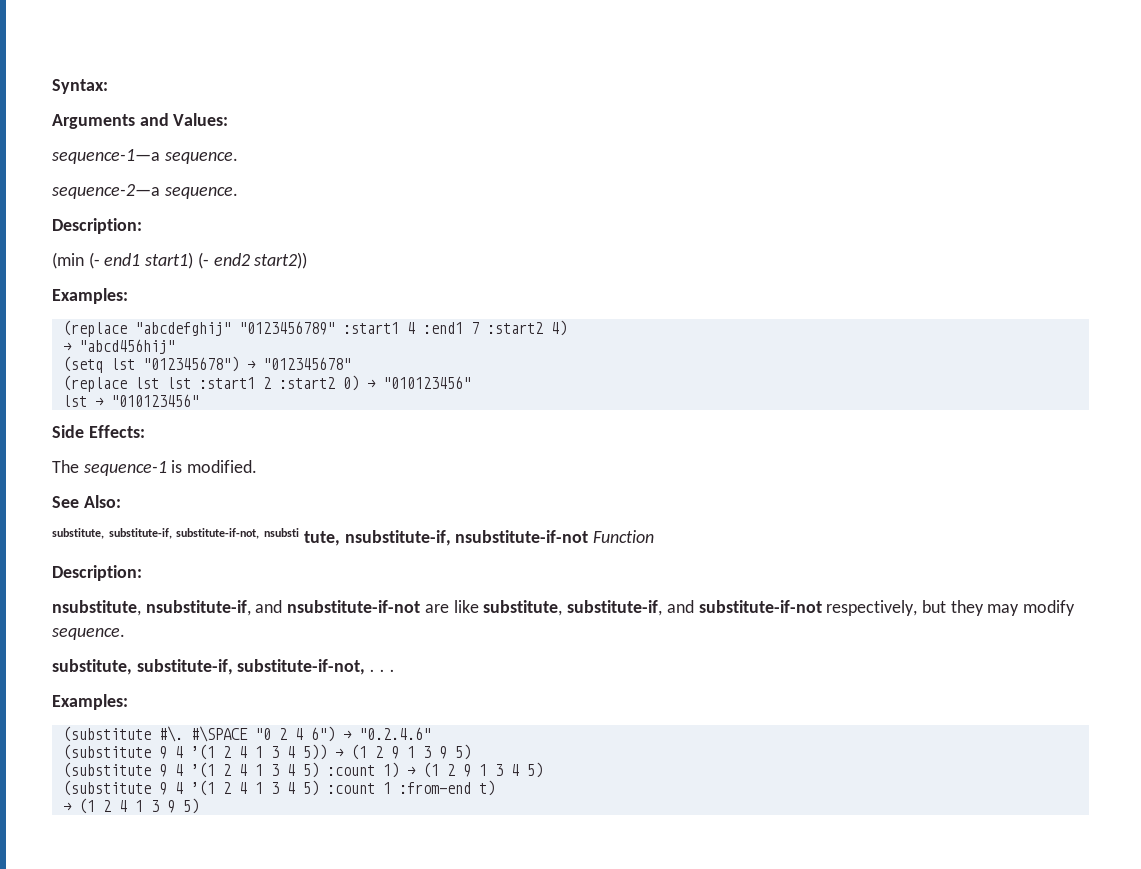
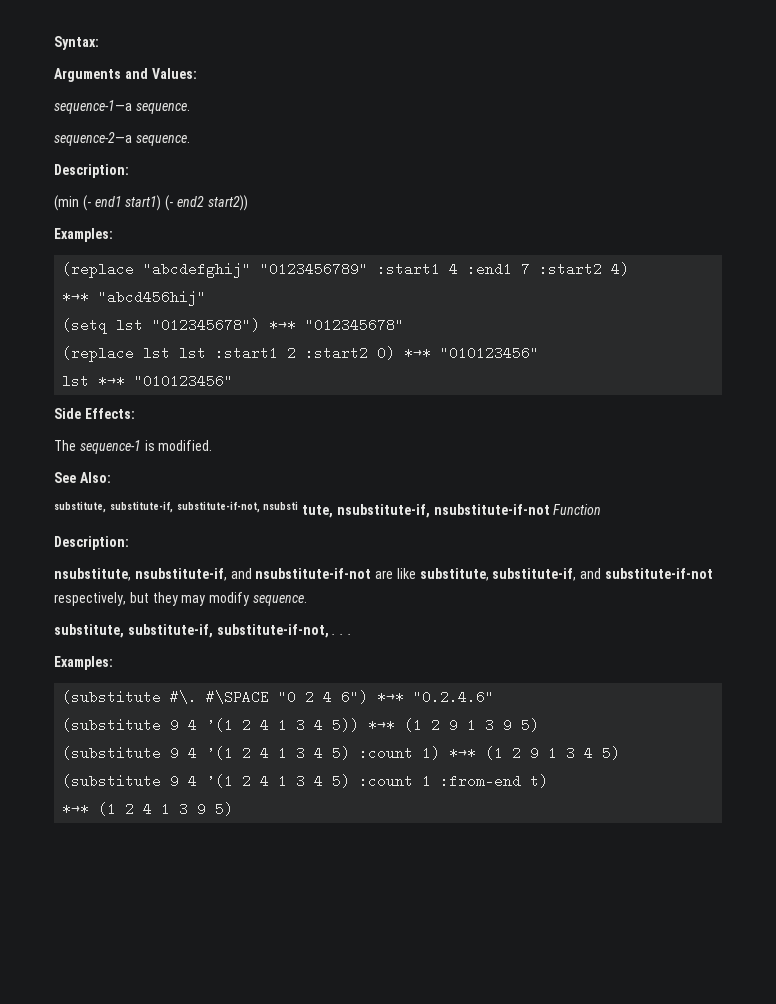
- → "abcd456hij"
+ *→* "abcd456hij"
- (setq lst "012345678") → "012345678"
+ (setq lst "012345678") *→* "012345678"
- (replace lst lst :start1 2 :start2 0) → "010123456"
+ (replace lst lst :start1 2 :start2 0) *→* "010123456"
- lst → "010123456"
+ lst *→* "010123456"
- #\SPACE "0 2 4 6") → "0.2.4.6"
+ #\SPACE "0 2 4 6") *→* "0.2.4.6"
- (substitute 9 4 ’(1 2 4 1 3 4 5)) → (1 2 9 1 3 9 5)
+ (substitute 9 4 ’(1 2 4 1 3 4 5)) *→* (1 2 9 1 3 9 5)
- (substitute 9 4 ’(1 2 4 1 3 4 5) :count 1) → (1 2 9 1 3 4 5)
+ (substitute 9 4 ’(1 2 4 1 3 4 5) :count 1) *→* (1 2 9 1 3 4 5)
- → (1 2 4 1 3 9 5)
+ *→* (1 2 4 1 3 9 5)

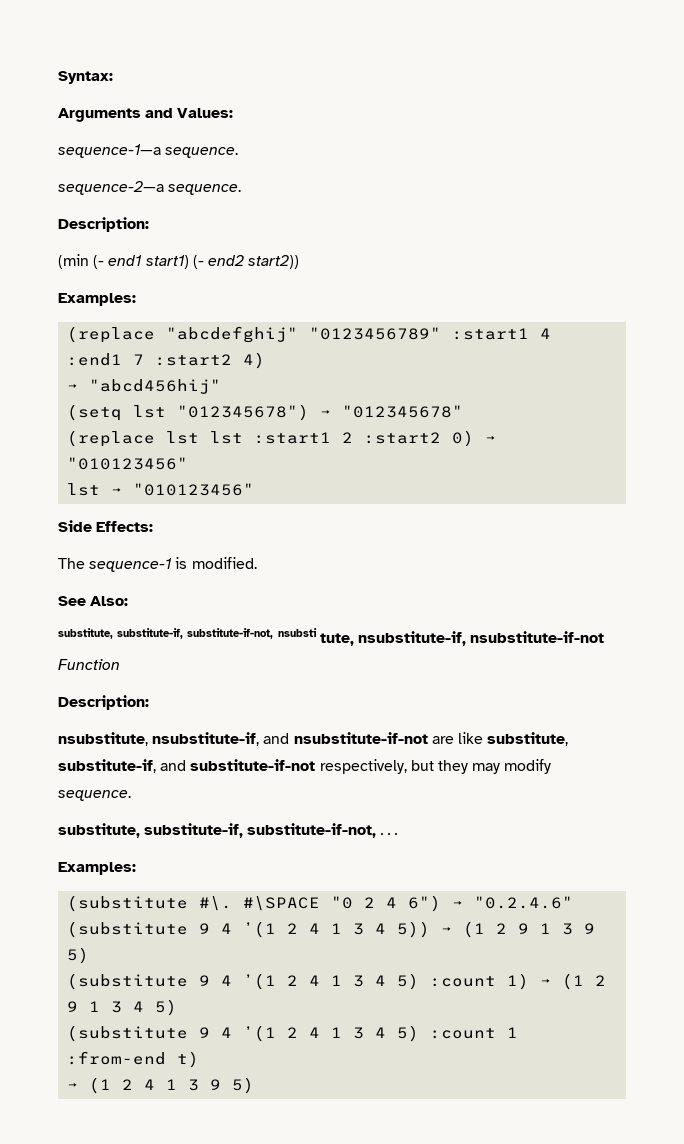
- *→* "abcd456hij"
+ → "abcd456hij"
- (setq lst "012345678") *→* "012345678"
+ (setq lst "012345678") → "012345678"
- (replace lst lst :start1 2 :start2 0) *→* "010123456"
+ (replace lst lst :start1 2 :start2 0) → "010123456"
- lst *→* "010123456"
+ lst → "010123456"
- #\SPACE "0 2 4 6") *→* "0.2.4.6"
+ #\SPACE "0 2 4 6") → "0.2.4.6"
- (substitute 9 4 ’(1 2 4 1 3 4 5)) *→* (1 2 9 1 3 9 5)
+ (substitute 9 4 ’(1 2 4 1 3 4 5)) → (1 2 9 1 3 9 5)
- (substitute 9 4 ’(1 2 4 1 3 4 5) :count 1) *→* (1 2 9 1 3 4 5)
+ (substitute 9 4 ’(1 2 4 1 3 4 5) :count 1) → (1 2 9 1 3 4 5)
- *→* (1 2 4 1 3 9 5)
+ → (1 2 4 1 3 9 5)

